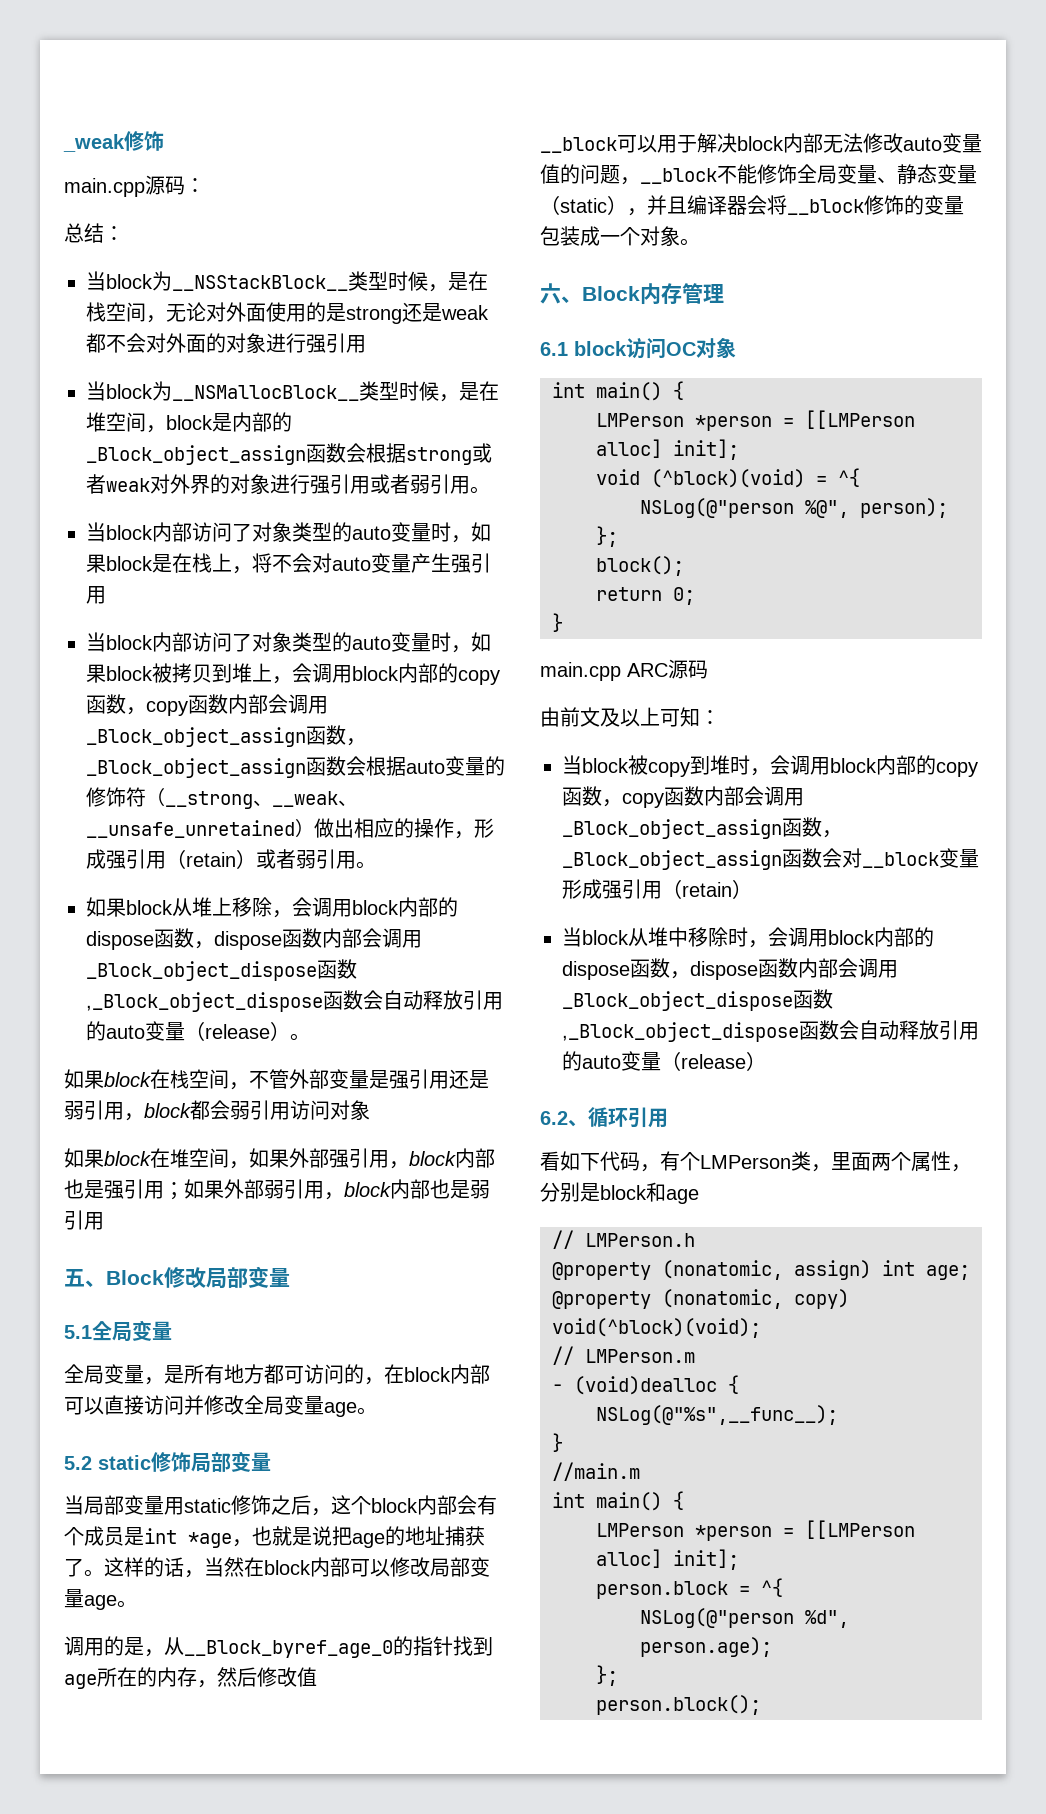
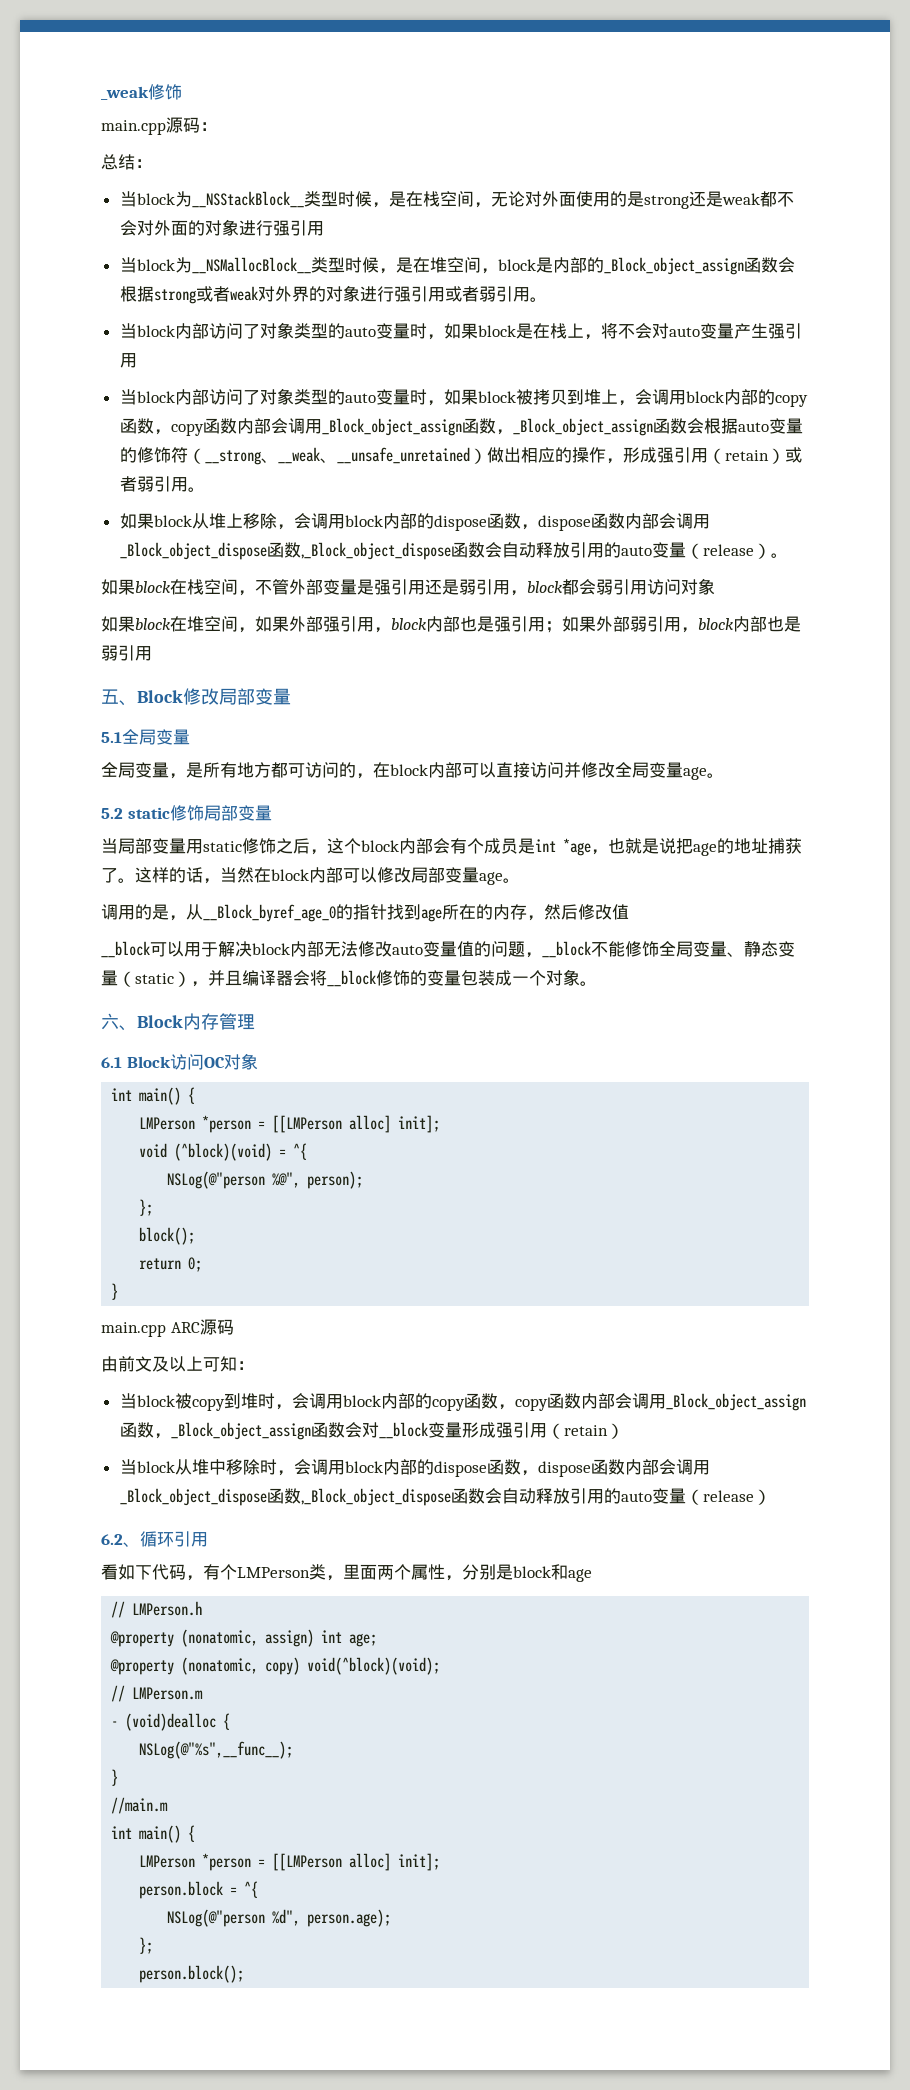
- 6.1 block访问OC对象
+ 6.1 Block访问OC对象

